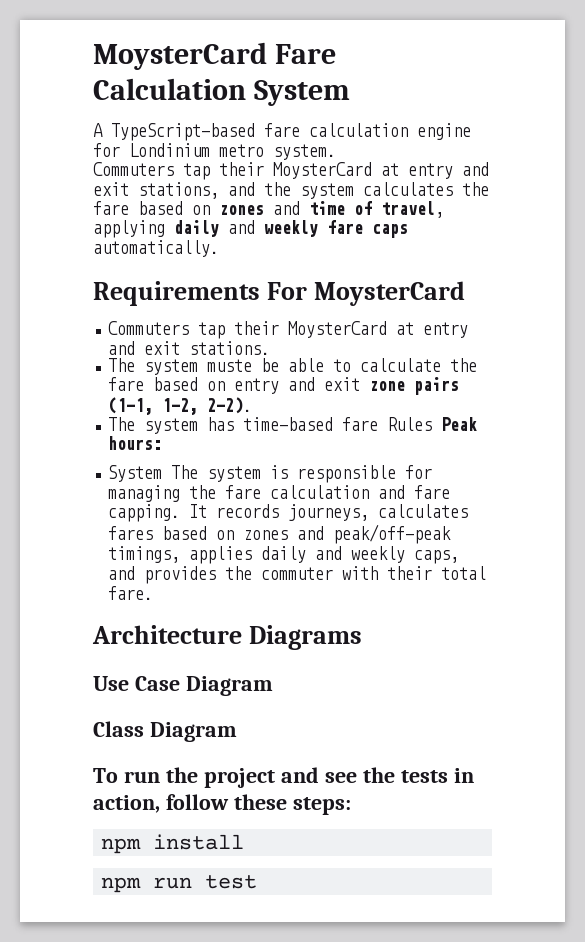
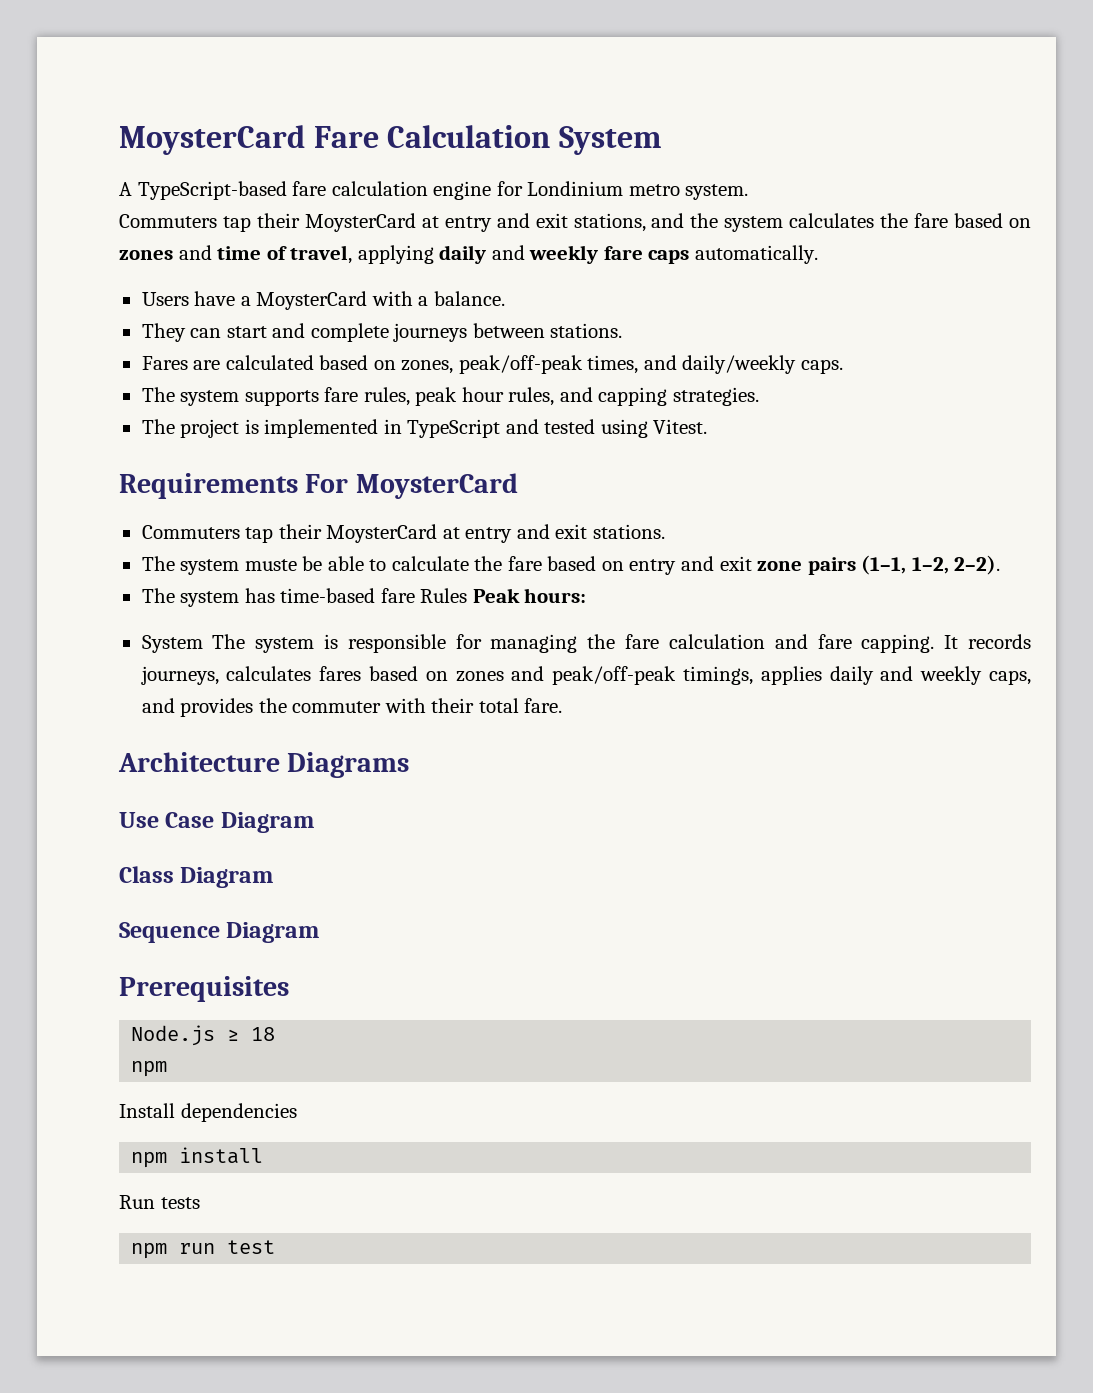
+ Users have a MoysterCard with a balance.
+ They can start and complete journeys between stations.
+ Fares are calculated based on zones, peak/off-peak times, and daily/weekly caps.
+ The system supports fare rules, peak hour rules, and capping strategies.
+ The project is implemented in TypeScript and tested using Vitest.
- To run the project and see the tests in action, follow these steps:
+ Sequence Diagram
+ Prerequisites
+ Node.js ≥ 18
+ npm
+ Install dependencies
+ Run tests

